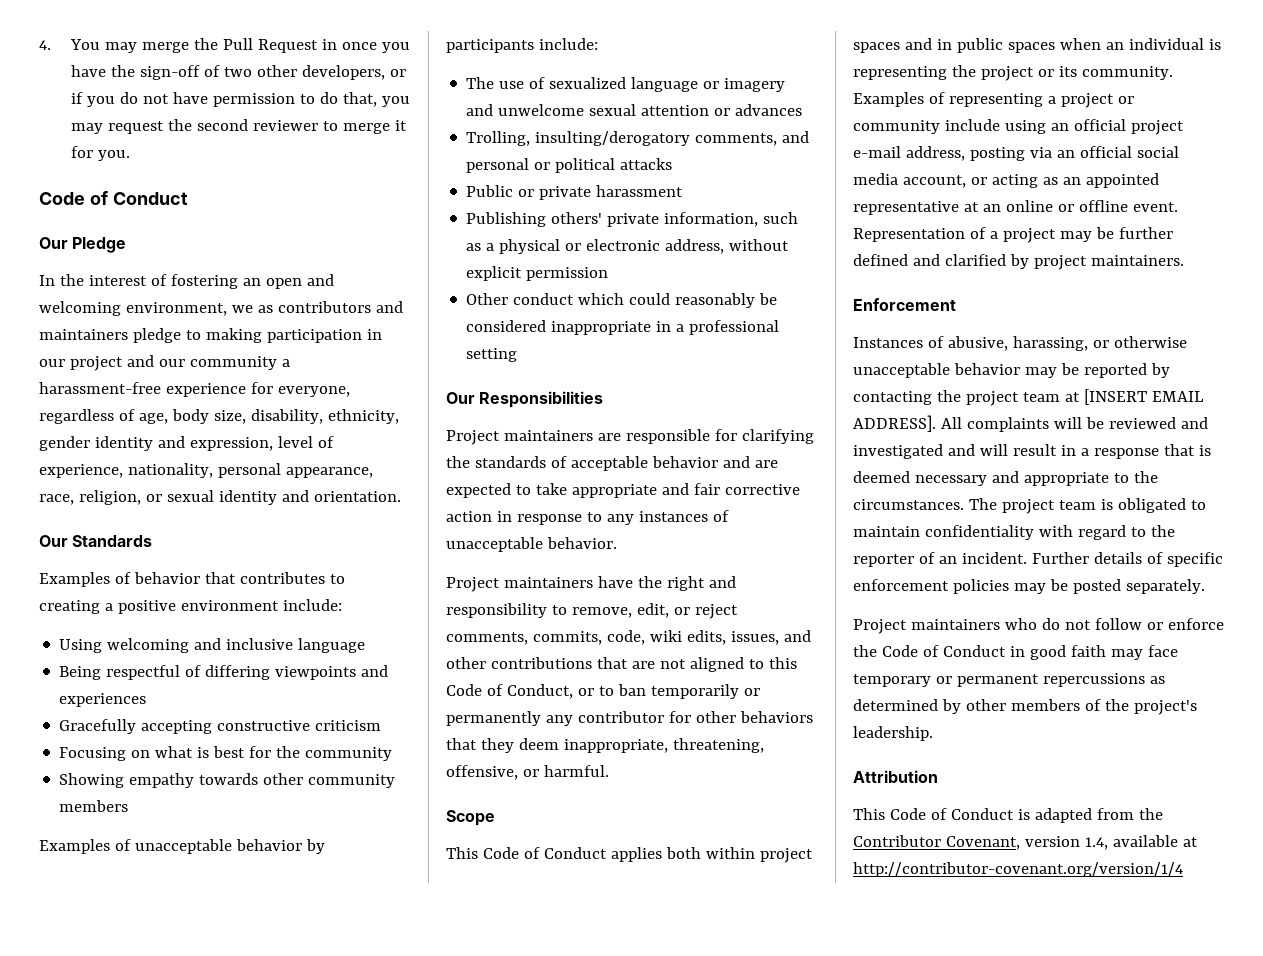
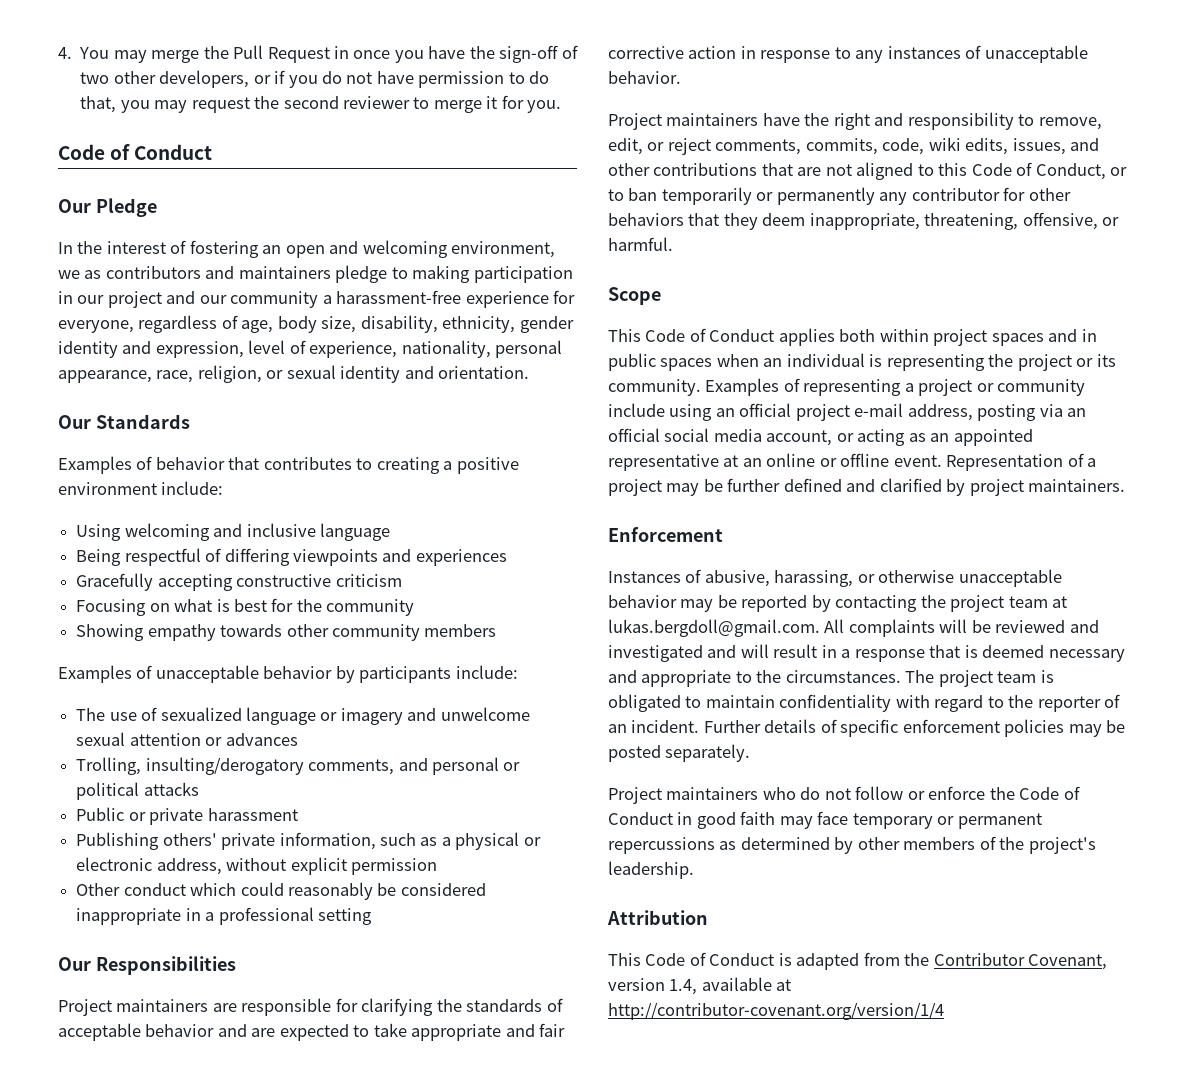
- Instances of abusive, harassing, or otherwise unacceptable behavior may be reported by contacting the project team at [INSERT EMAIL ADDRESS]. All complaints will be reviewed and investigated and will result in a response that is deemed necessary and appropriate to the circumstances.
+ Instances of abusive, harassing, or otherwise unacceptable behavior may be reported by contacting the project team at lukas.bergdoll@gmail.com. All complaints will be reviewed and investigated and will result in a response that is deemed necessary and appropriate to the circumstances.

